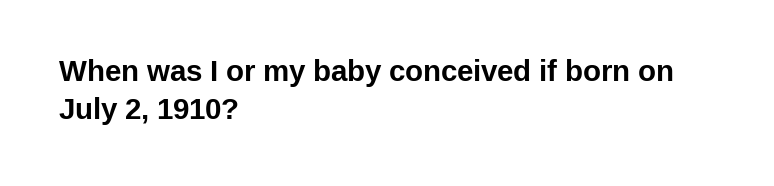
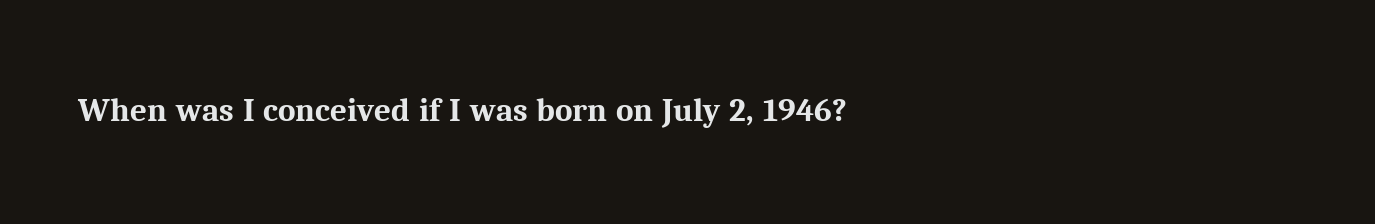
- When was I or my baby conceived if born on July 2, 1910?
+ When was I conceived if I was born on July 2, 1946?

